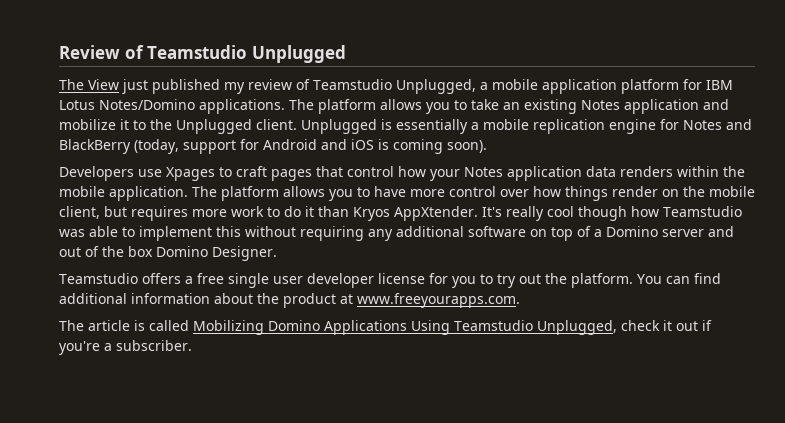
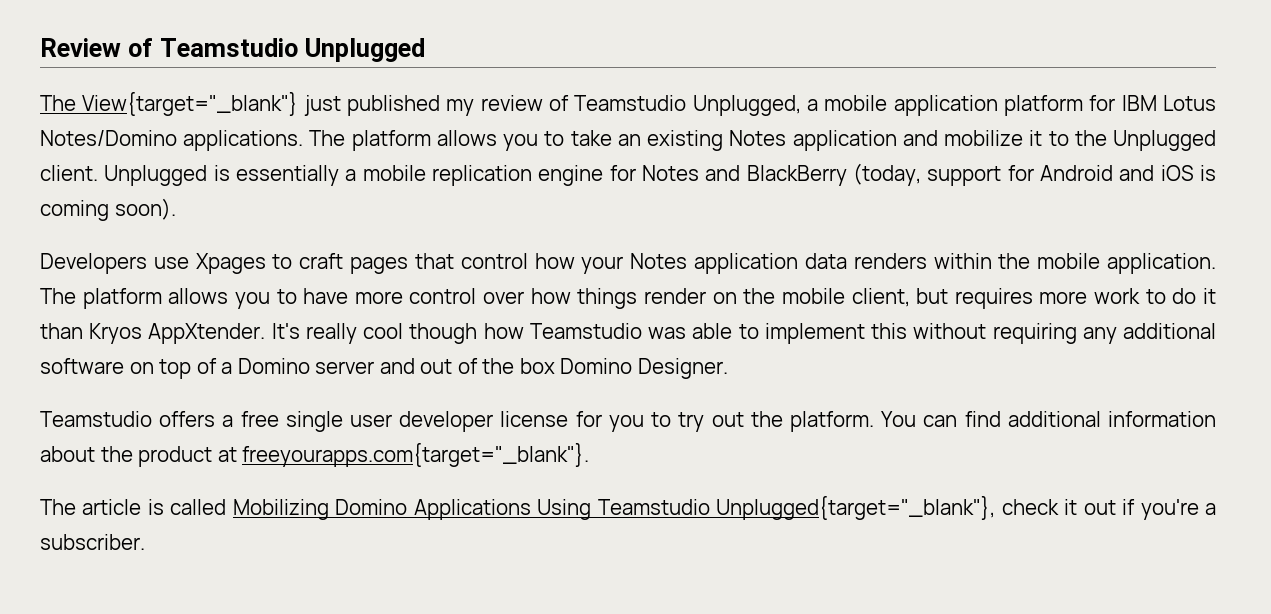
- The View just published my review of Teamstudio Unplugged, a mobile application platform for IBM Lotus Notes/Domino applications.
+ The View{target="_blank"} just published my review of Teamstudio Unplugged, a mobile application platform for IBM Lotus Notes/Domino applications.
- You can find additional information about the product at www.freeyourapps.com.
+ You can find additional information about the product at freeyourapps.com{target="_blank"}.
- The article is called Mobilizing Domino Applications Using Teamstudio Unplugged, check it out if you're a subscriber.
+ The article is called Mobilizing Domino Applications Using Teamstudio Unplugged{target="_blank"}, check it out if you're a subscriber.

